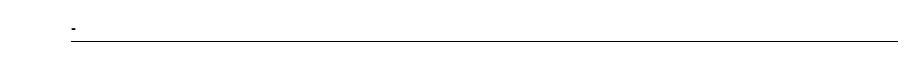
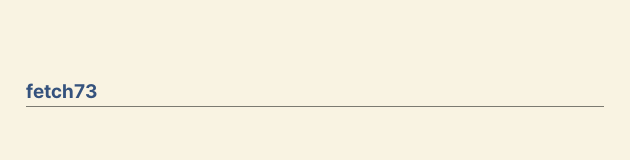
- -
+ fetch73

